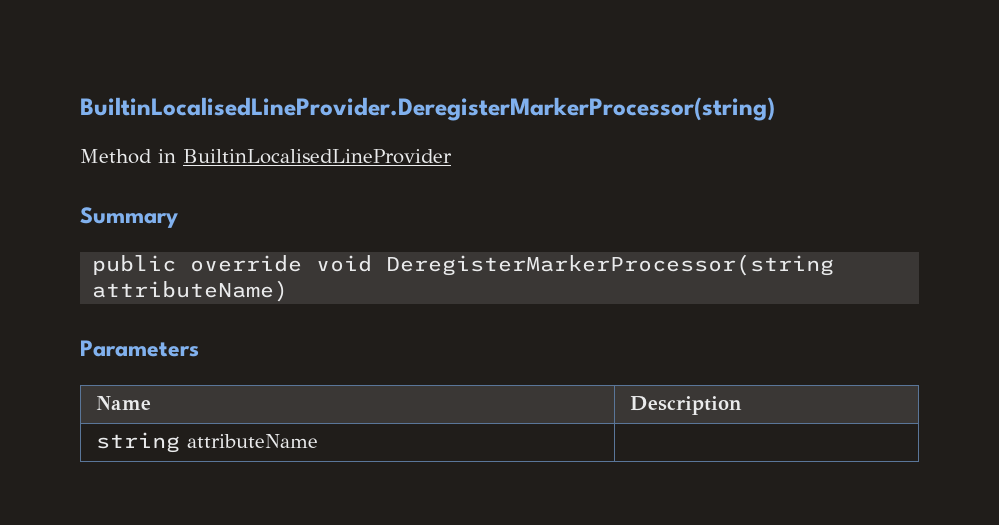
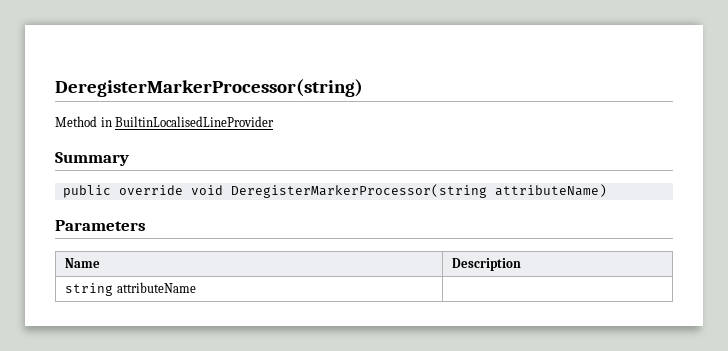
- BuiltinLocalisedLineProvider.DeregisterMarkerProcessor(string)
+ DeregisterMarkerProcessor(string)

